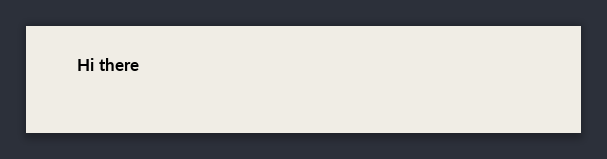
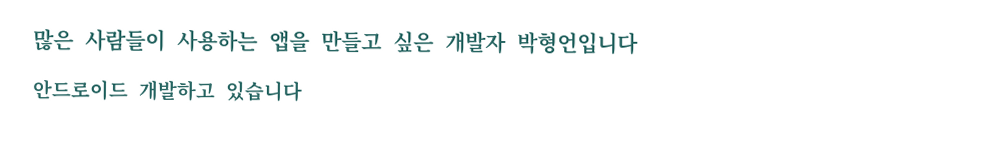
- Hi there
+ 많은 사람들이 사용하는 앱을 만들고 싶은 개발자 박형언입니다
+ 안드로이드 개발하고 있습니다

